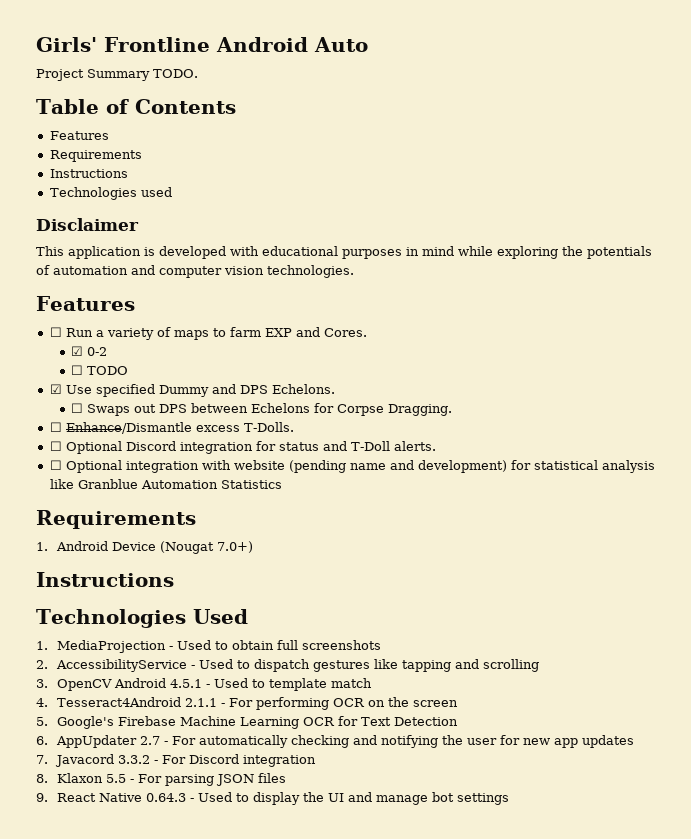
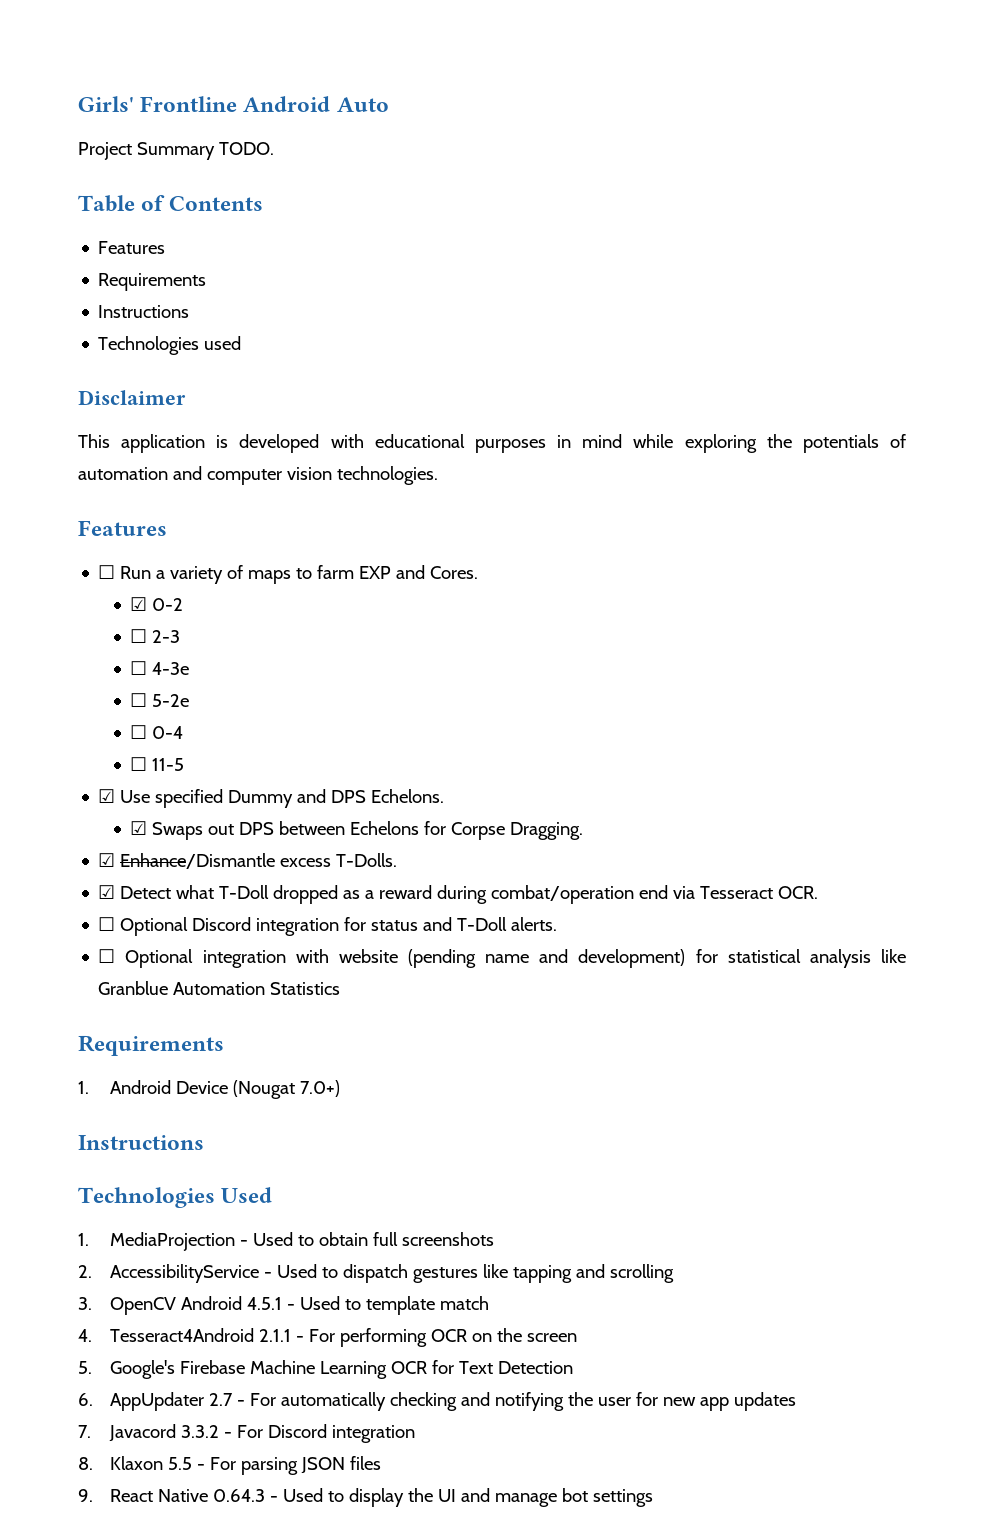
- ☐ TODO
+ ☐ 2-3
+ ☐ 4-3e
+ ☐ 5-2e
+ ☐ 0-4
+ ☐ 11-5
- ☐ Swaps out DPS between Echelons for Corpse Dragging.
+ ☑ Swaps out DPS between Echelons for Corpse Dragging.
- ☐ Enhance/Dismantle excess T-Dolls.
+ ☑ Enhance/Dismantle excess T-Dolls.
+ ☑ Detect what T-Doll dropped as a reward during combat/operation end via Tesseract OCR.

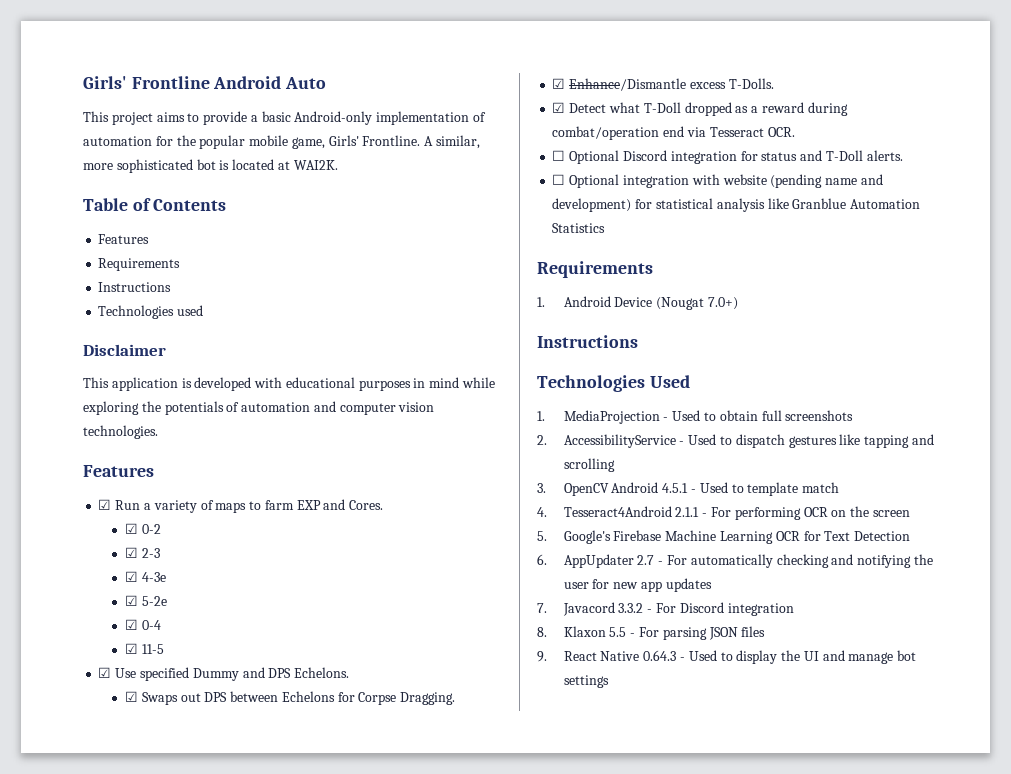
- Project Summary TODO.
+ This project aims to provide a basic Android-only implementation of automation for the popular mobile game, Girls' Frontline. A similar, more sophisticated bot is located at WAI2K.
- ☐ Run a variety of maps to farm EXP and Cores.
+ ☑ Run a variety of maps to farm EXP and Cores.
- ☐ 2-3
+ ☑ 2-3
- ☐ 4-3e
+ ☑ 4-3e
- ☐ 5-2e
+ ☑ 5-2e
- ☐ 0-4
+ ☑ 0-4
- ☐ 11-5
+ ☑ 11-5

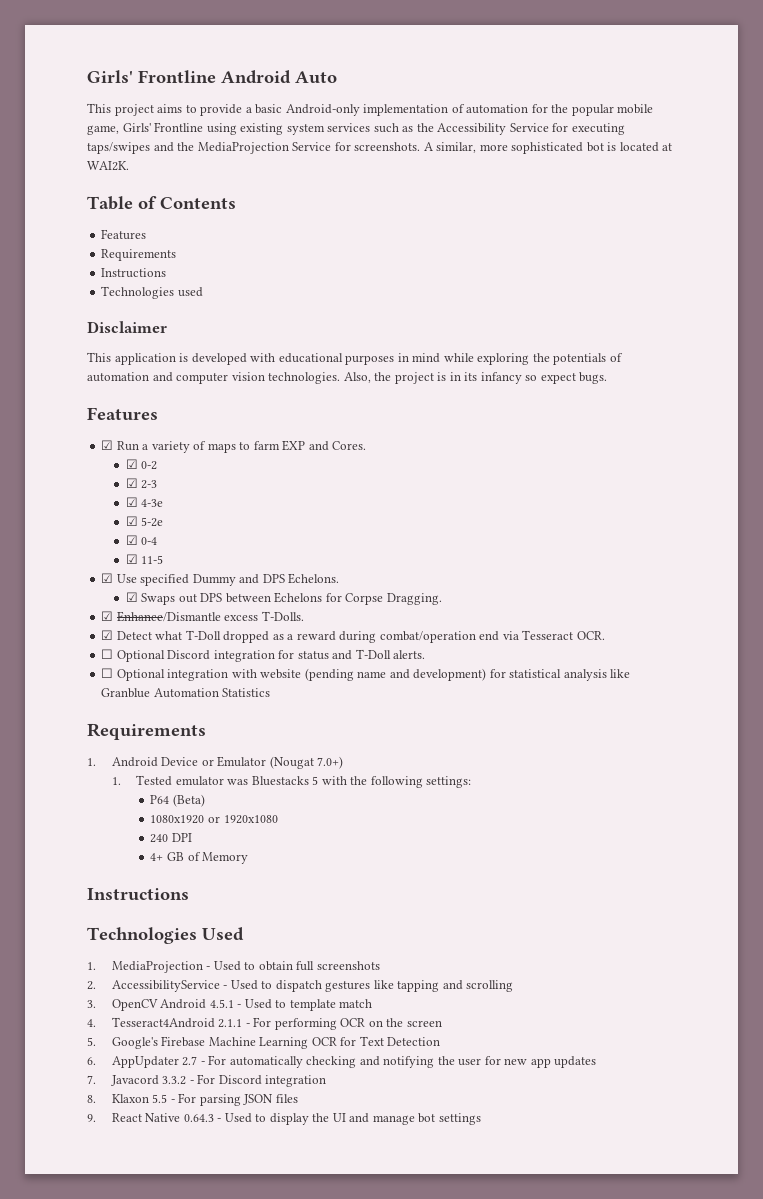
- This project aims to provide a basic Android-only implementation of automation for the popular mobile game, Girls' Frontline.
+ This project aims to provide a basic Android-only implementation of automation for the popular mobile game, Girls' Frontline using existing system services such as the Accessibility Service for executing taps/swipes and the MediaProjection Service for screenshots.
+ Also, the project is in its infancy so expect bugs.
- 1. Android Device (Nougat 7.0+)
+ 1. Android Device or Emulator (Nougat 7.0+)
+ 1. Tested emulator was Bluestacks 5 with the following settings:
+ P64 (Beta)
+ 1080x1920 or 1920x1080
+ 240 DPI
+ 4+ GB of Memory

